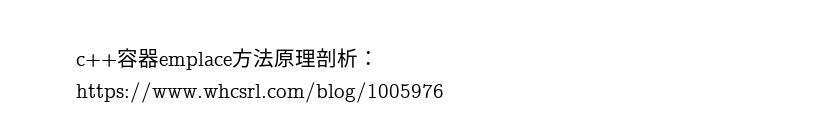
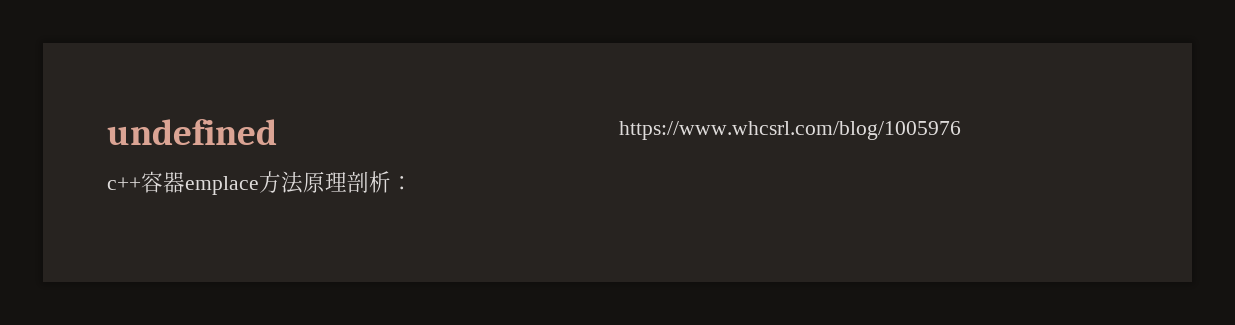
+ undefined

